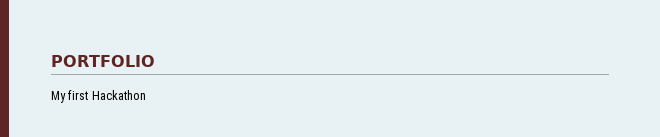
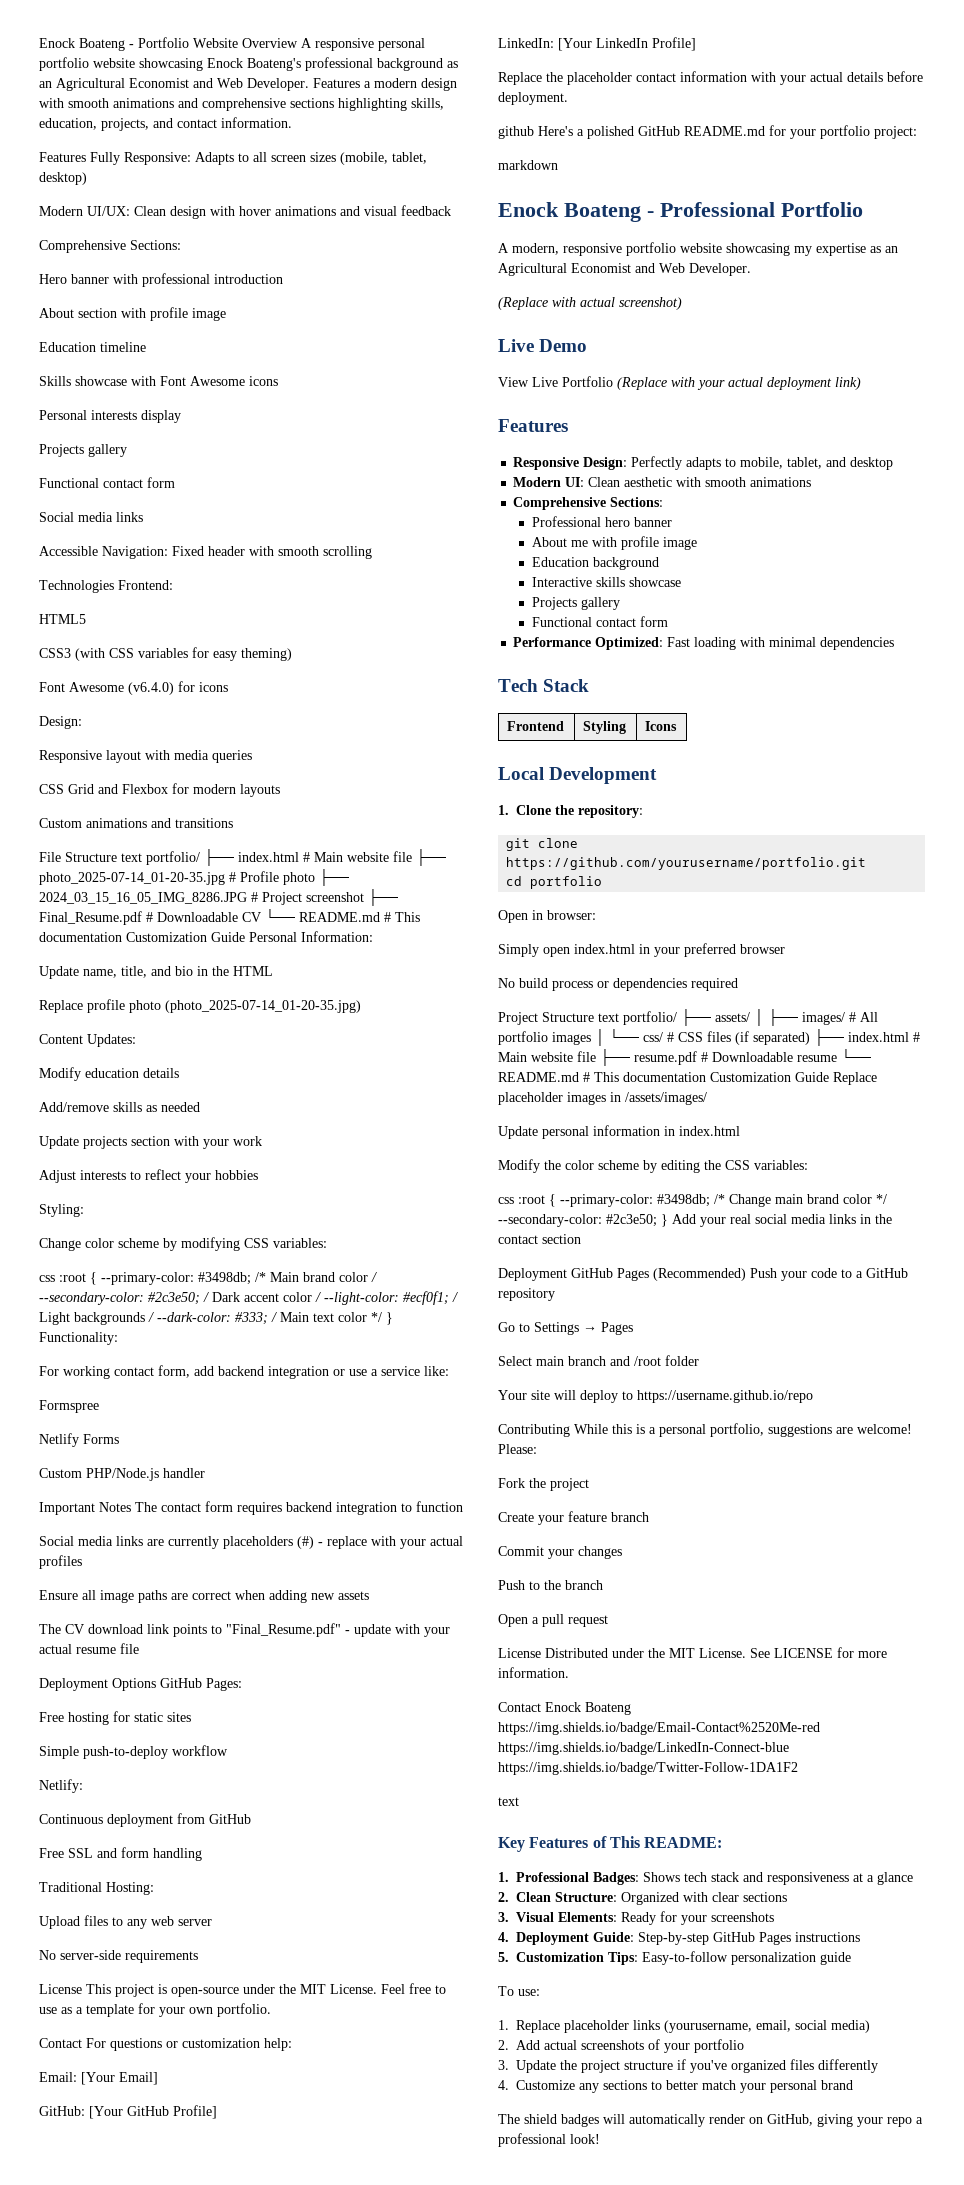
- PORTFOLIO
- My first Hackathon
+ Enock Boateng - Portfolio Website Overview A responsive personal portfolio website showcasing Enock Boateng's professional background as an Agricultural Economist and Web Developer. Features a modern design with smooth animations and comprehensive sections highlighting skills, education, projects, and contact information.
+ Features Fully Responsive: Adapts to all screen sizes (mobile, tablet, desktop)
+ Modern UI/UX: Clean design with hover animations and visual feedback
+ Comprehensive Sections:
+ Hero banner with professional introduction
+ About section with profile image
+ Education timeline
+ Skills showcase with Font Awesome icons
+ Personal interests display
+ Projects gallery
+ Functional contact form
+ Social media links
+ Accessible Navigation: Fixed header with smooth scrolling
+ Technologies Frontend:
+ HTML5
+ CSS3 (with CSS variables for easy theming)
+ Font Awesome (v6.4.0) for icons
+ Design:
+ Responsive layout with media queries
+ CSS Grid and Flexbox for modern layouts
+ Custom animations and transitions
+ File Structure text portfolio/ ├── index.html # Main website file ├── photo_2025-07-14_01-20-35.jpg # Profile photo ├── 2024_03_15_16_05_IMG_8286.JPG # Project screenshot ├── Final_Resume.pdf # Downloadable CV └── README.md # This documentation Customization Guide Personal Information:
+ Update name, title, and bio in the HTML
+ Replace profile photo (photo_2025-07-14_01-20-35.jpg)
+ Content Updates:
+ Modify education details
+ Add/remove skills as needed
+ Update projects section with your work
+ Adjust interests to reflect your hobbies
+ Styling:
+ Change color scheme by modifying CSS variables:
+ css :root { --primary-color: #3498db; /* Main brand color / --secondary-color: #2c3e50; / Dark accent color / --light-color: #ecf0f1; / Light backgrounds / --dark-color: #333; / Main text color */ } Functionality:
+ For working contact form, add backend integration or use a service like:
+ Formspree
+ Netlify Forms
+ Custom PHP/Node.js handler
+ Important Notes The contact form requires backend integration to function
+ Social media links are currently placeholders (#) - replace with your actual profiles
+ Ensure all image paths are correct when adding new assets
+ The CV download link points to "Final_Resume.pdf" - update with your actual resume file
+ Deployment Options GitHub Pages:
+ Free hosting for static sites
+ Simple push-to-deploy workflow
+ Netlify:
+ Continuous deployment from GitHub
+ Free SSL and form handling
+ Traditional Hosting:
+ Upload files to any web server
+ No server-side requirements
+ License This project is open-source under the MIT License. Feel free to use as a template for your own portfolio.
+ Contact For questions or customization help:
+ Email: [Your Email]
+ GitHub: [Your GitHub Profile]
+ LinkedIn: [Your LinkedIn Profile]
+ Replace the placeholder contact information with your actual details before deployment.
+ github Here's a polished GitHub README.md for your portfolio project:
+ markdown
+ Enock Boateng - Professional Portfolio
+ A modern, responsive portfolio website showcasing my expertise as an Agricultural Economist and Web Developer.
+ (Replace with actual screenshot)
+ Live Demo
+ View Live Portfolio (Replace with your actual deployment link)
+ Features
+ Responsive Design: Perfectly adapts to mobile, tablet, and desktop
+ Modern UI: Clean aesthetic with smooth animations
+ Comprehensive Sections:
+ Professional hero banner
+ About me with profile image
+ Education background
+ Interactive skills showcase
+ Projects gallery
+ Functional contact form
+ Performance Optimized: Fast loading with minimal dependencies
+ Tech Stack
+ Frontend | Styling | Icons
+ Local Development
+ 1. Clone the repository:
+ git clone https://github.com/yourusername/portfolio.git
+ cd portfolio
+ Open in browser:
+ Simply open index.html in your preferred browser
+ No build process or dependencies required
+ Project Structure text portfolio/ ├── assets/ │ ├── images/ # All portfolio images │ └── css/ # CSS files (if separated) ├── index.html # Main website file ├── resume.pdf # Downloadable resume └── README.md # This documentation Customization Guide Replace placeholder images in /assets/images/
+ Update personal information in index.html
+ Modify the color scheme by editing the CSS variables:
+ css :root { --primary-color: #3498db; /* Change main brand color */ --secondary-color: #2c3e50; } Add your real social media links in the contact section
+ Deployment GitHub Pages (Recommended) Push your code to a GitHub repository
+ Go to Settings → Pages
+ Select main branch and /root folder
+ Your site will deploy to https://username.github.io/repo
+ Contributing While this is a personal portfolio, suggestions are welcome! Please:
+ Fork the project
+ Create your feature branch
+ Commit your changes
+ Push to the branch
+ Open a pull request
+ License Distributed under the MIT License. See LICENSE for more information.
+ Contact Enock Boateng https://img.shields.io/badge/Email-Contact%2520Me-red https://img.shields.io/badge/LinkedIn-Connect-blue https://img.shields.io/badge/Twitter-Follow-1DA1F2
+ text
+ Key Features of This README:
+ 1. Professional Badges: Shows tech stack and responsiveness at a glance
+ 2. Clean Structure: Organized with clear sections
+ 3. Visual Elements: Ready for your screenshots
+ 4. Deployment Guide: Step-by-step GitHub Pages instructions
+ 5. Customization Tips: Easy-to-follow personalization guide
+ To use:
+ 1. Replace placeholder links (yourusername, email, social media)
+ 2. Add actual screenshots of your portfolio
+ 3. Update the project structure if you've organized files differently
+ 4. Customize any sections to better match your personal brand
+ The shield badges will automatically render on GitHub, giving your repo a professional look!

